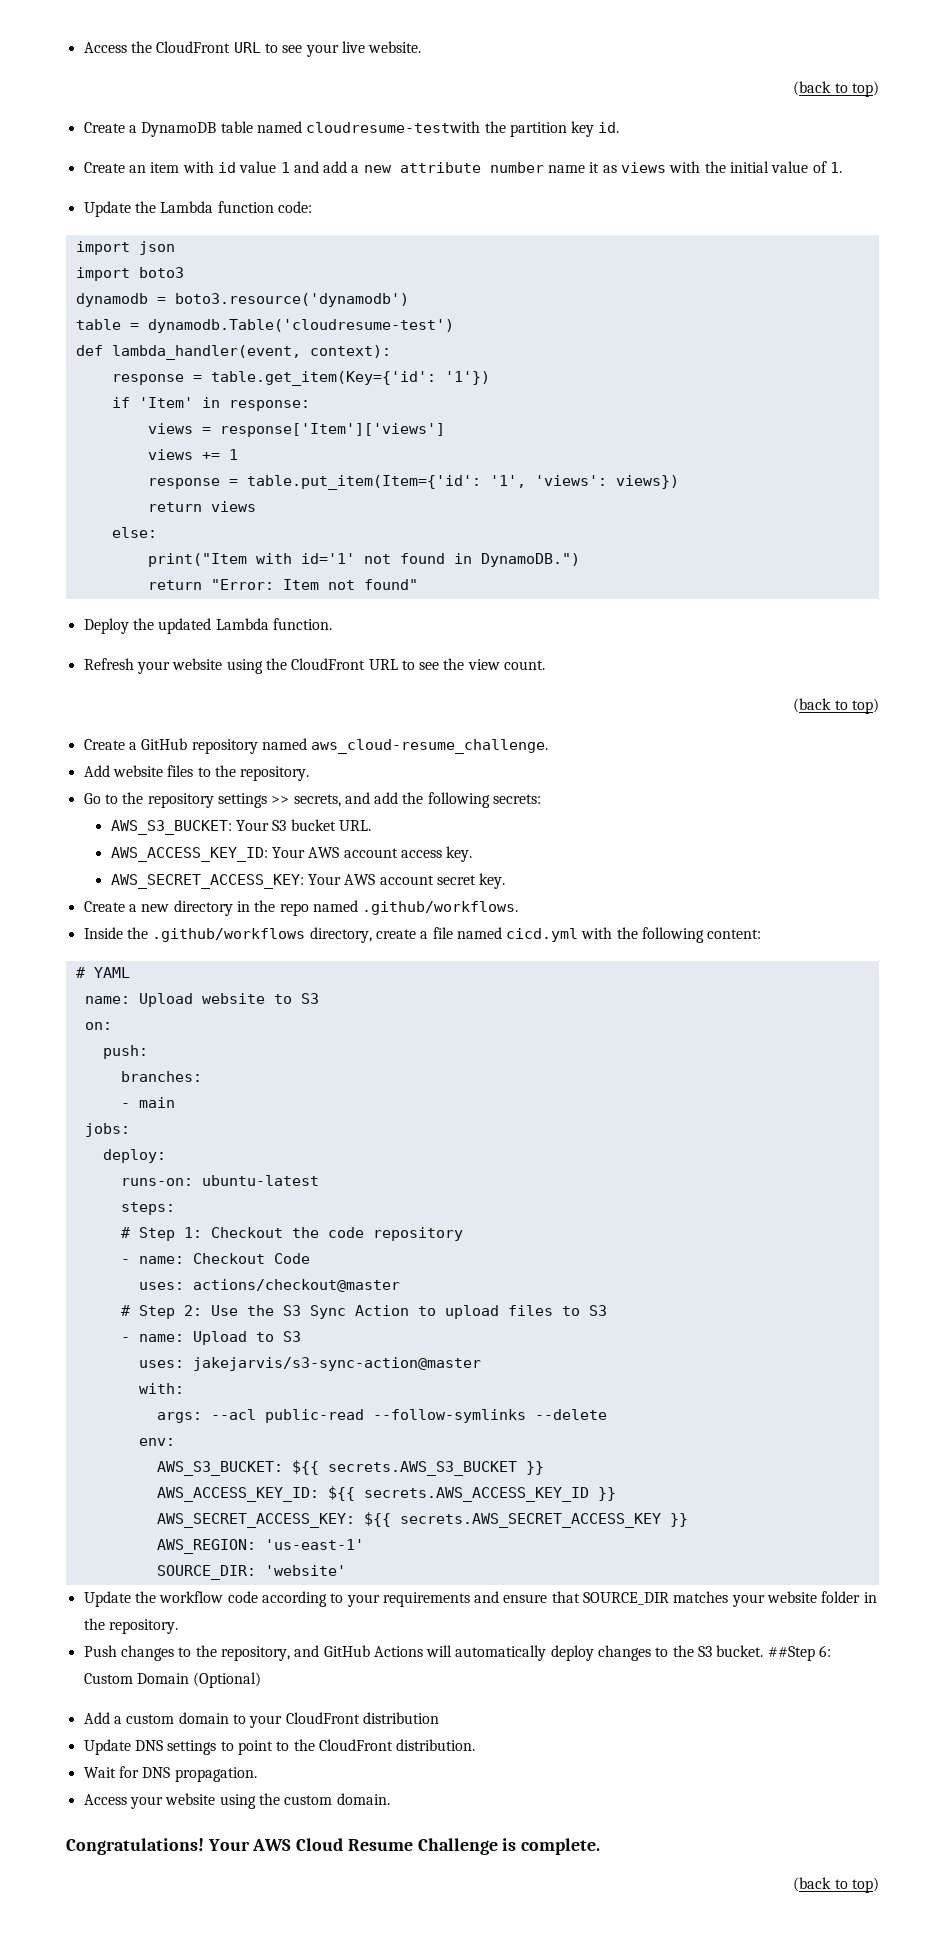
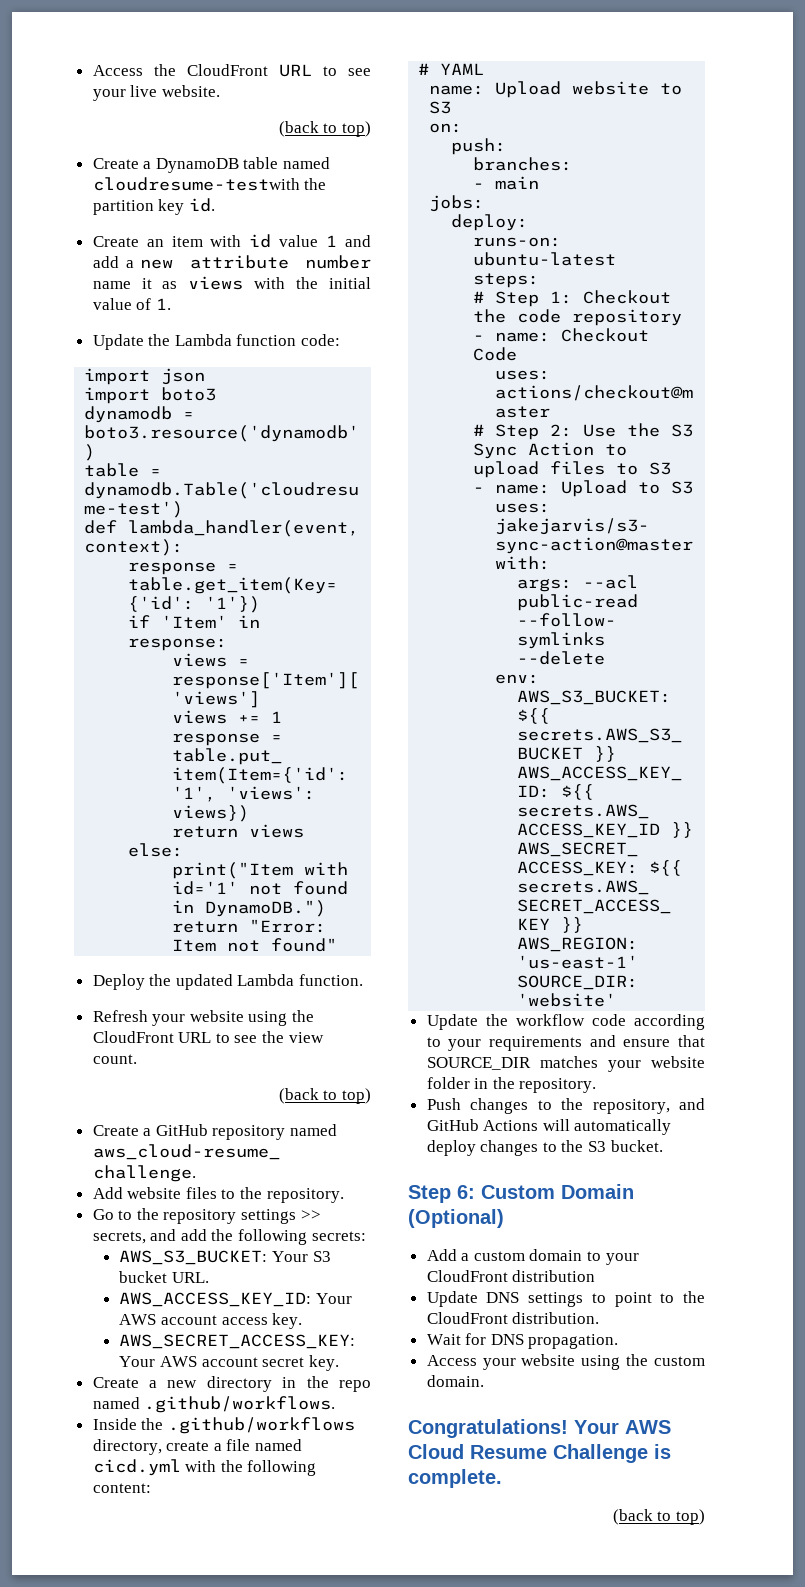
- Push changes to the repository, and GitHub Actions will automatically deploy changes to the S3 bucket. ##Step 6: Custom Domain (Optional)
+ Push changes to the repository, and GitHub Actions will automatically deploy changes to the S3 bucket.
+ Step 6: Custom Domain (Optional)

